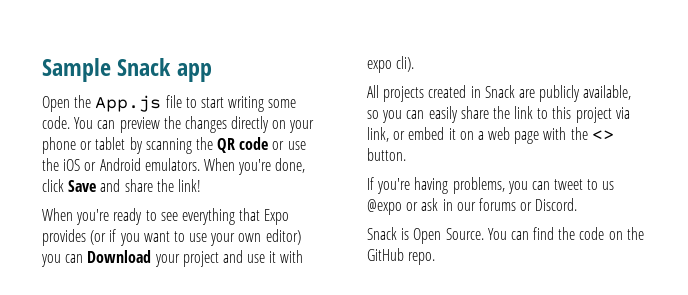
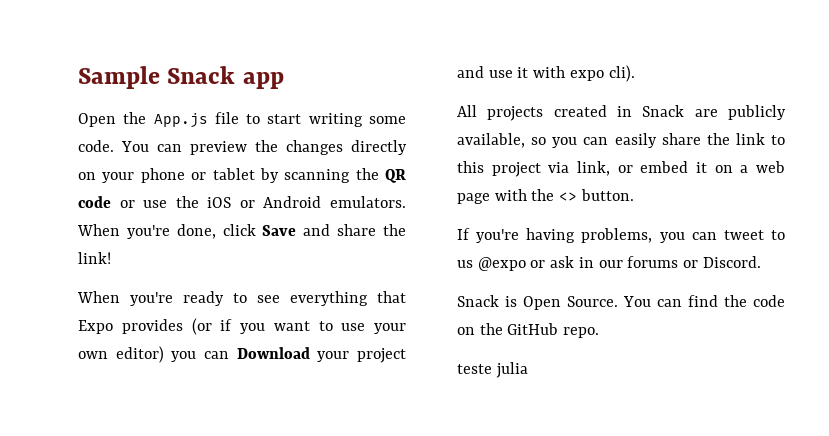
+ teste julia

